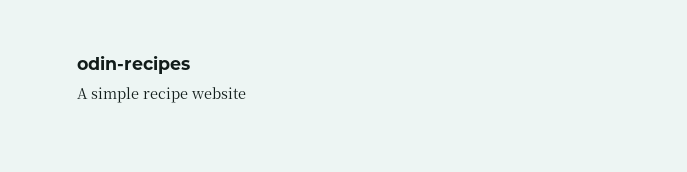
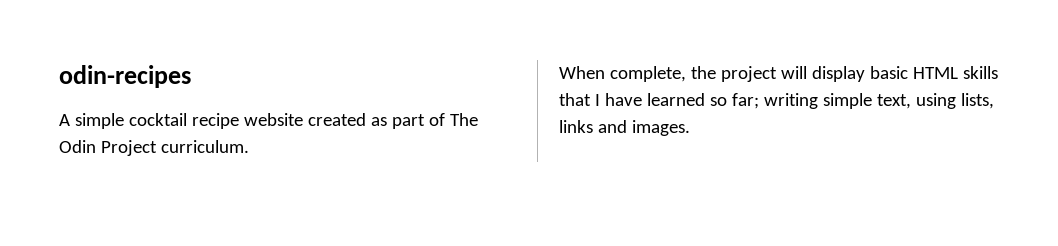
- A simple recipe website
+ A simple cocktail recipe website created as part of The Odin Project curriculum.
+ When complete, the project will display basic HTML skills that I have learned so far; writing simple text, using lists, links and images.

